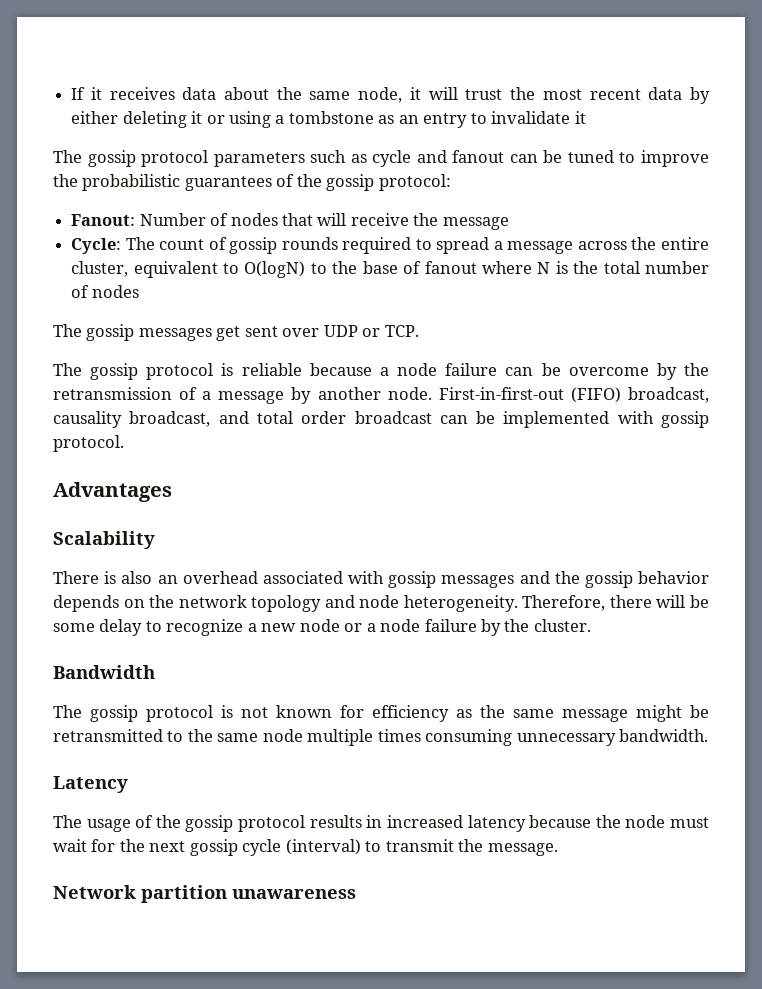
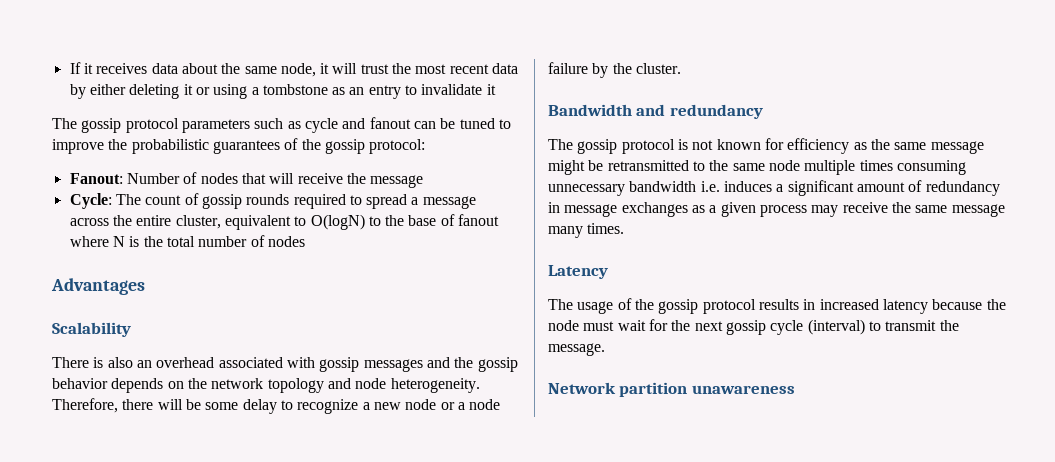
- The gossip messages get sent over UDP or TCP.
- The gossip protocol is reliable because a node failure can be overcome by the retransmission of a message by another node. First-in-first-out (FIFO) broadcast, causality broadcast, and total order broadcast can be implemented with gossip protocol.
- Bandwidth
+ Bandwidth and redundancy
- The gossip protocol is not known for efficiency as the same message might be retransmitted to the same node multiple times consuming unnecessary bandwidth.
+ The gossip protocol is not known for efficiency as the same message might be retransmitted to the same node multiple times consuming unnecessary bandwidth i.e. induces a significant amount of redundancy in message exchanges as a given process may receive the same message many times.

